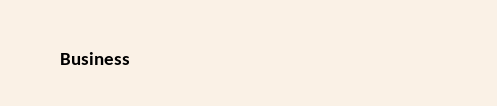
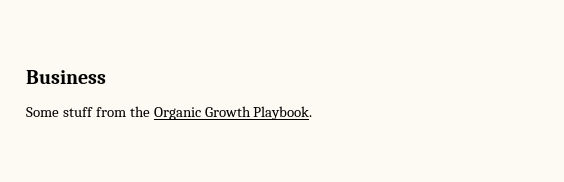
+ Some stuff from the Organic Growth Playbook.

